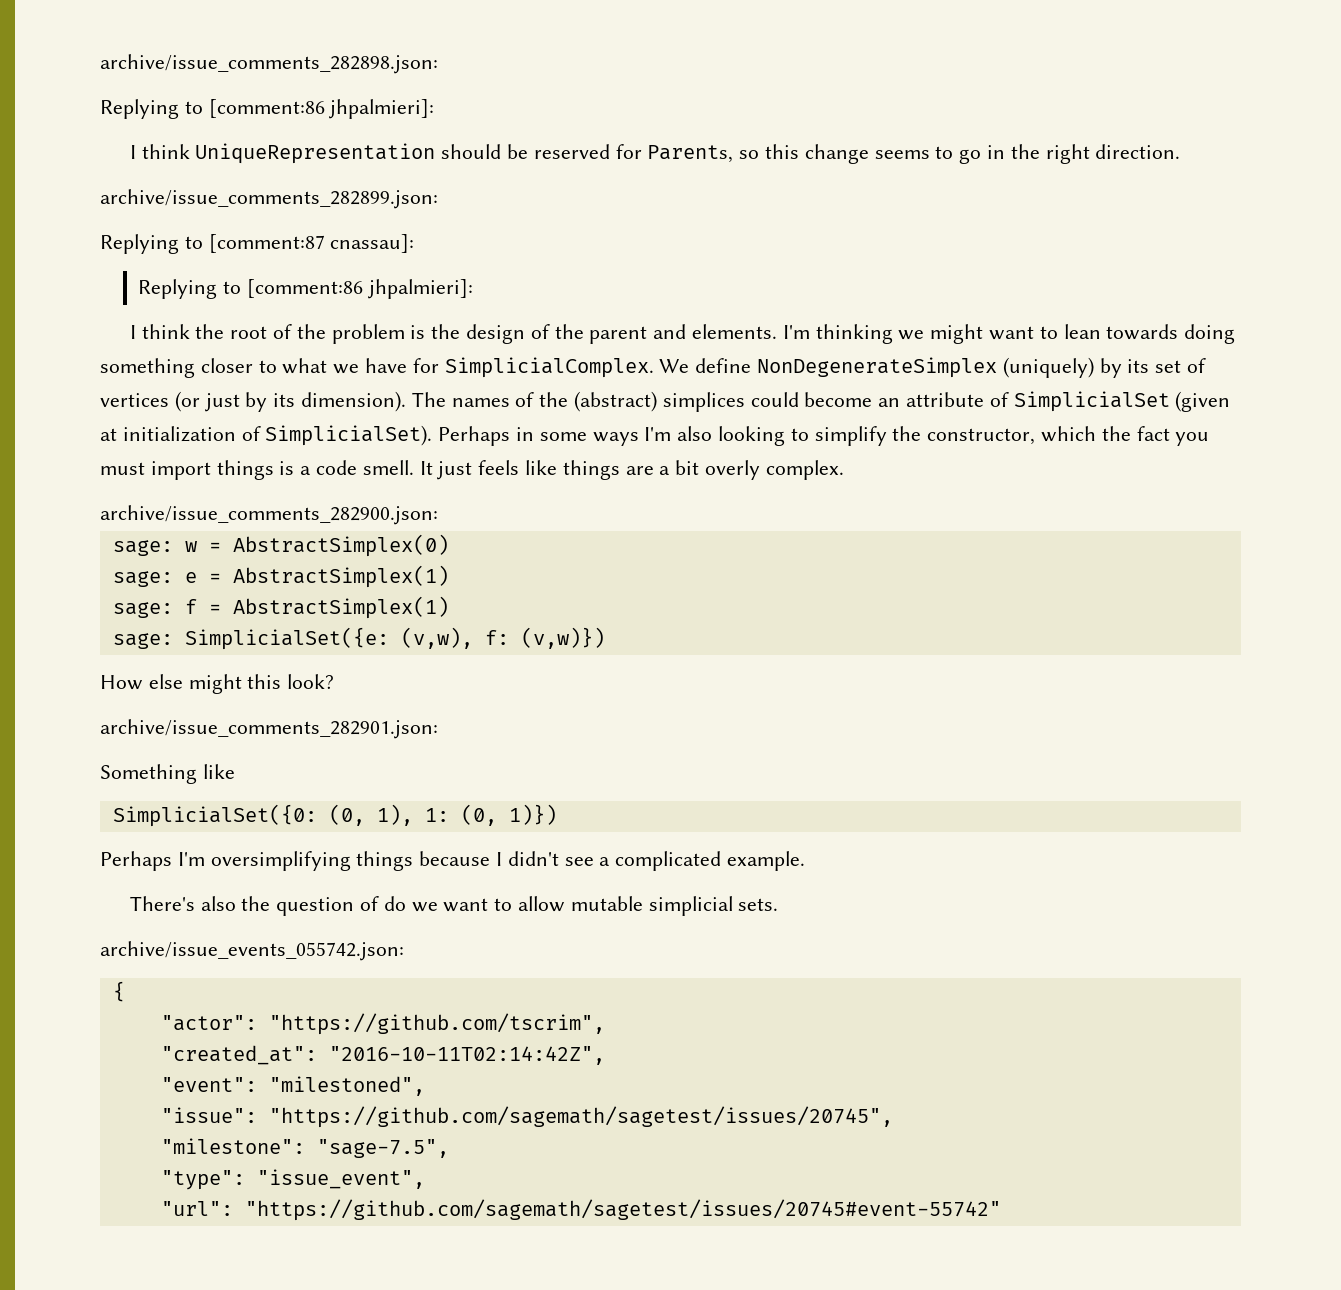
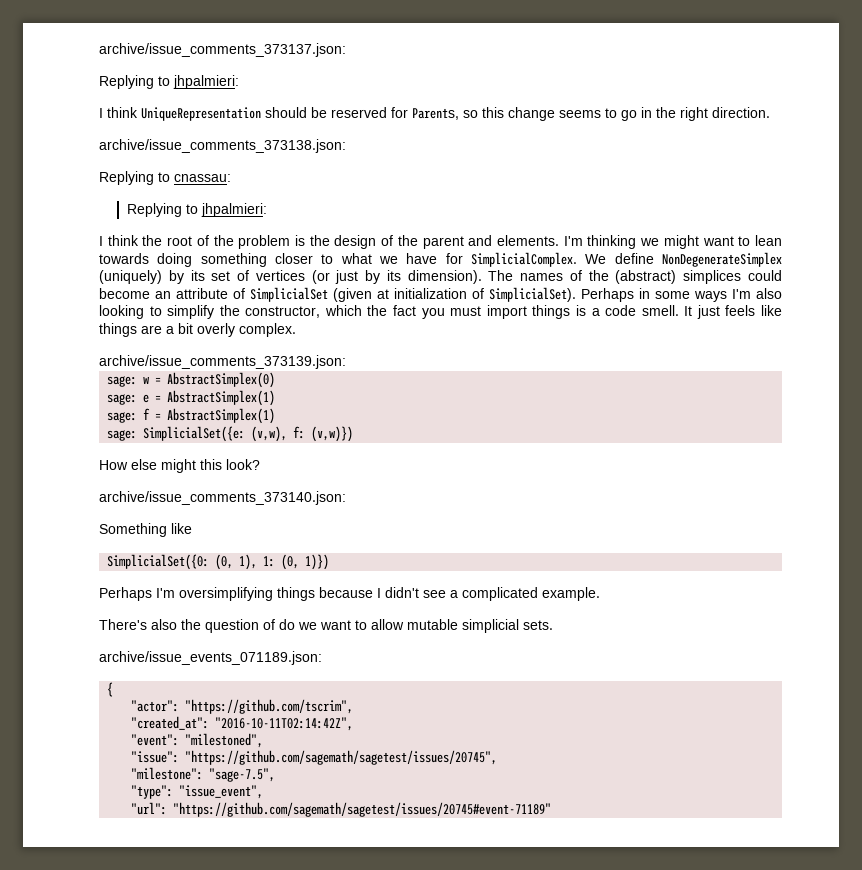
- archive/issue_comments_282898.json:
- Replying to [comment:86 jhpalmieri]:
+ archive/issue_comments_373137.json:
+ Replying to jhpalmieri:
- archive/issue_comments_282899.json:
- Replying to [comment:87 cnassau]:
- Replying to [comment:86 jhpalmieri]:
+ archive/issue_comments_373138.json:
+ Replying to cnassau:
+ Replying to jhpalmieri:
- archive/issue_comments_282900.json:
+ archive/issue_comments_373139.json:
- archive/issue_comments_282901.json:
+ archive/issue_comments_373140.json:
- archive/issue_events_055742.json:
+ archive/issue_events_071189.json:
- "url": "https://github.com/sagemath/sagetest/issues/20745#event-55742"
+ "url": "https://github.com/sagemath/sagetest/issues/20745#event-71189"

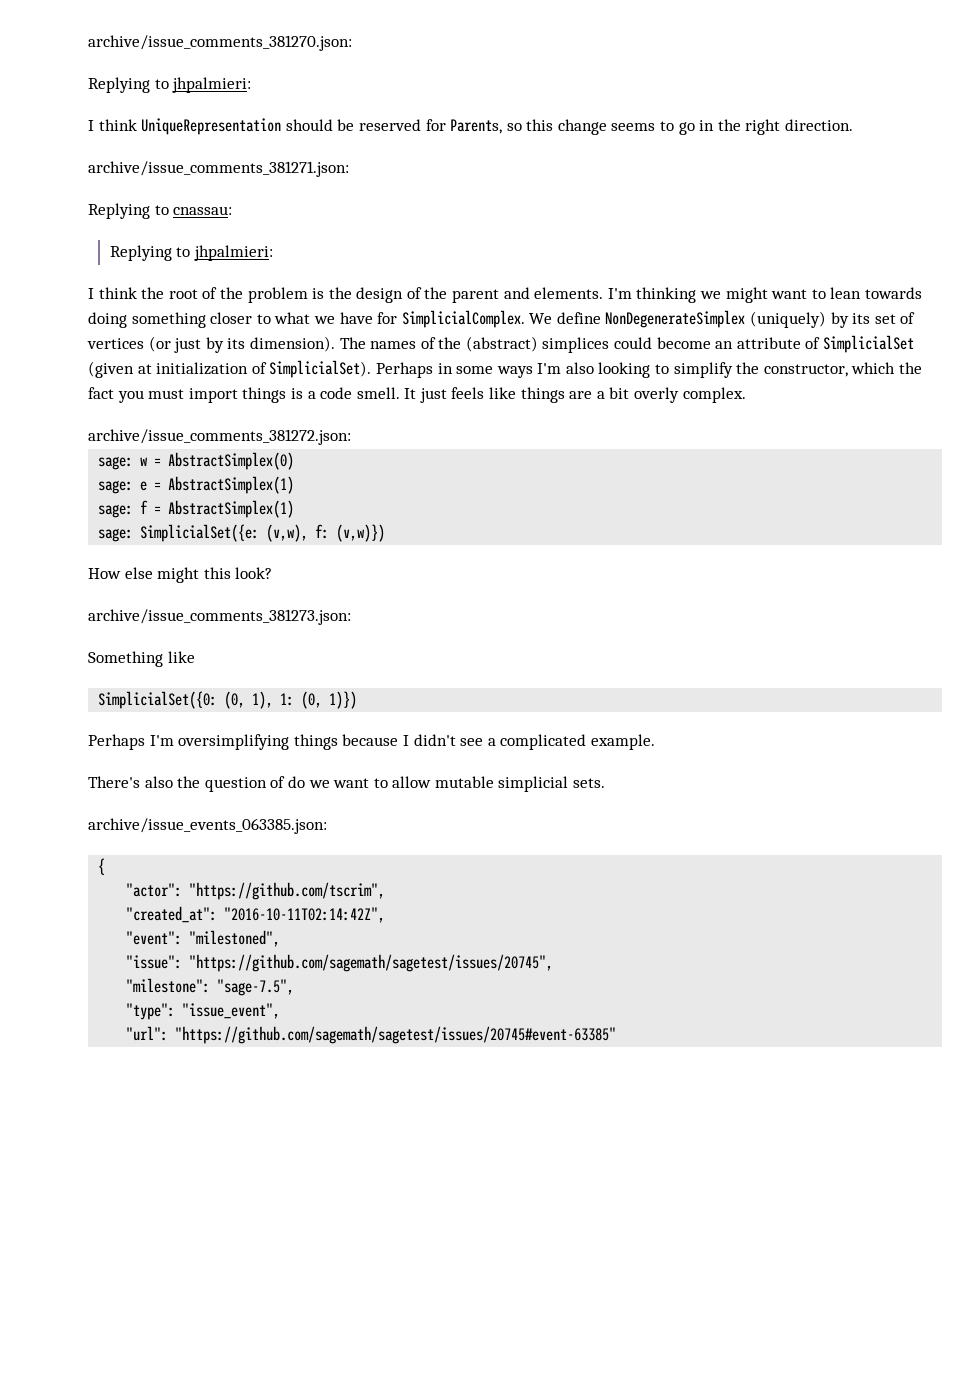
- archive/issue_comments_373137.json:
+ archive/issue_comments_381270.json:
- archive/issue_comments_373138.json:
+ archive/issue_comments_381271.json:
- archive/issue_comments_373139.json:
+ archive/issue_comments_381272.json:
- archive/issue_comments_373140.json:
+ archive/issue_comments_381273.json:
- archive/issue_events_071189.json:
+ archive/issue_events_063385.json:
- "url": "https://github.com/sagemath/sagetest/issues/20745#event-71189"
+ "url": "https://github.com/sagemath/sagetest/issues/20745#event-63385"

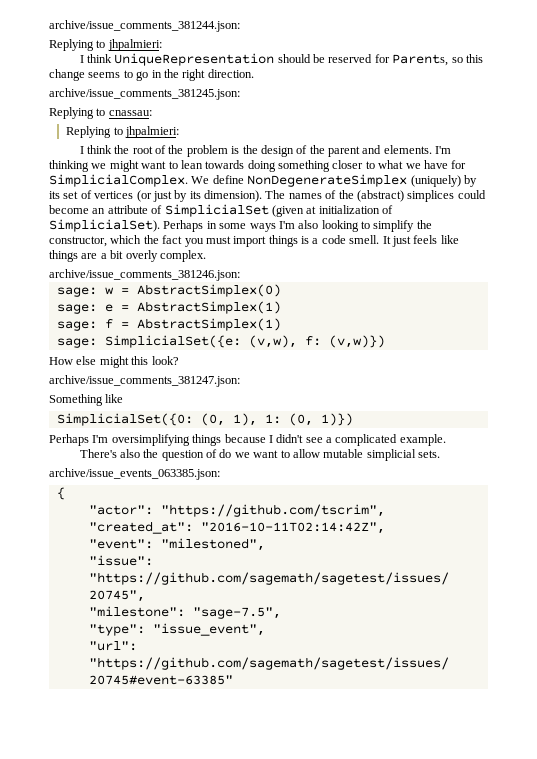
- archive/issue_comments_381270.json:
+ archive/issue_comments_381244.json:
- archive/issue_comments_381271.json:
+ archive/issue_comments_381245.json:
- archive/issue_comments_381272.json:
+ archive/issue_comments_381246.json:
- archive/issue_comments_381273.json:
+ archive/issue_comments_381247.json:

